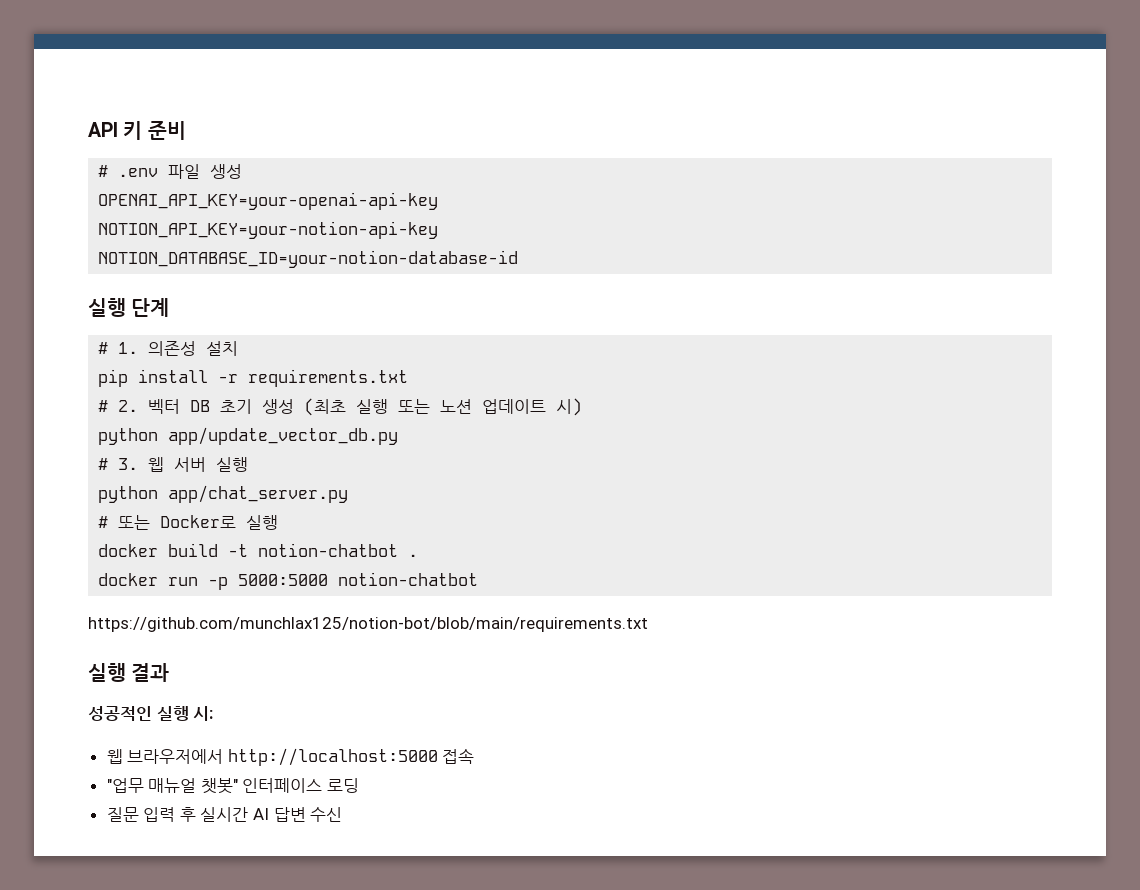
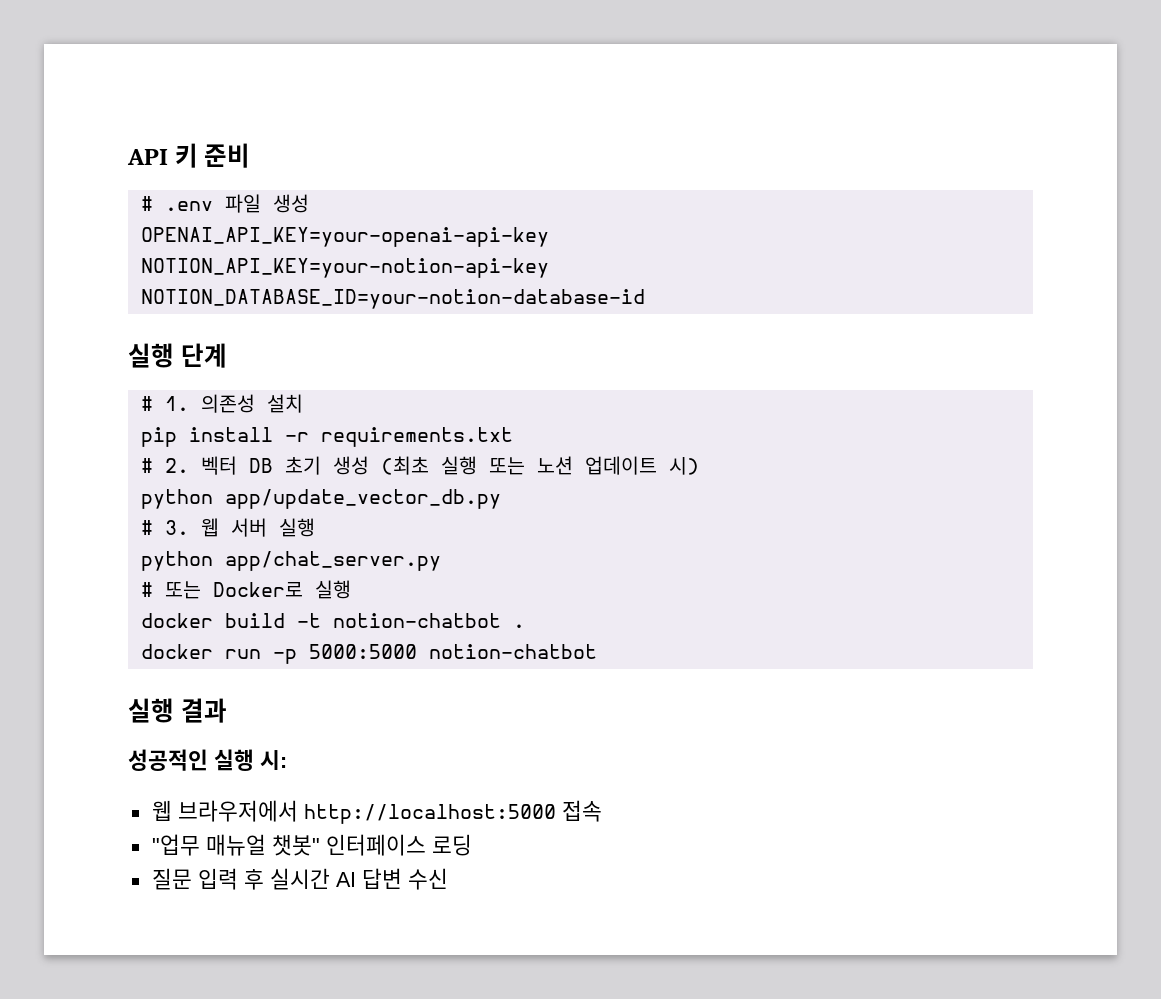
- https://github.com/munchlax125/notion-bot/blob/main/requirements.txt

